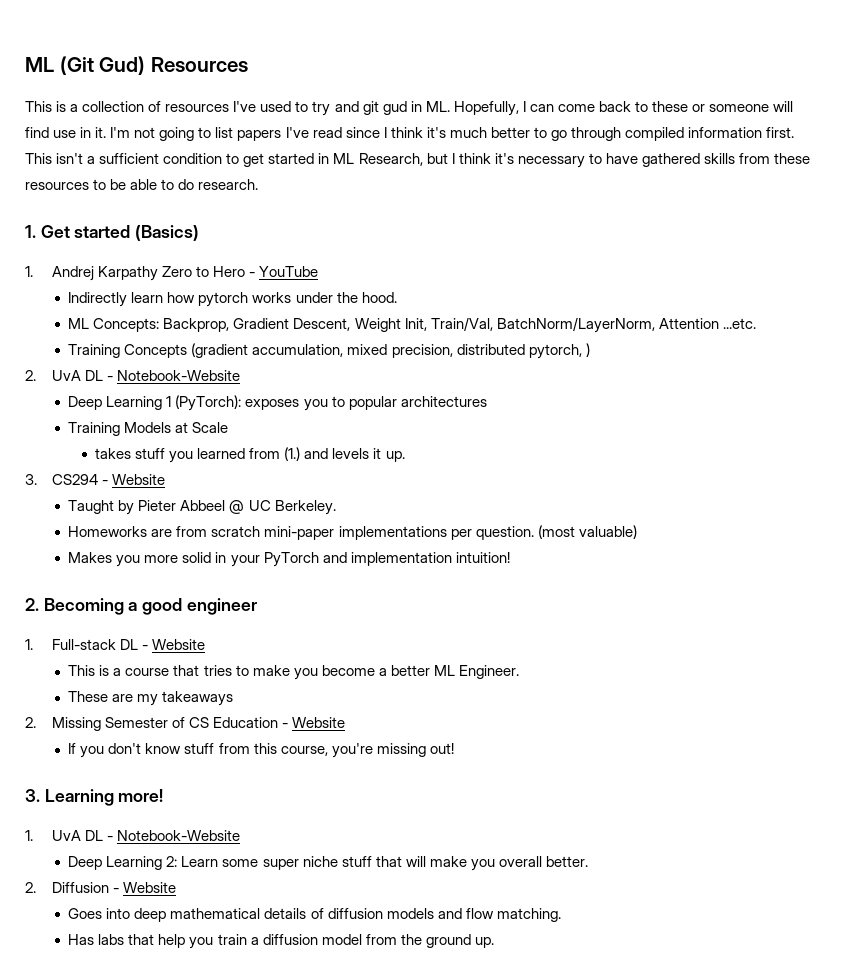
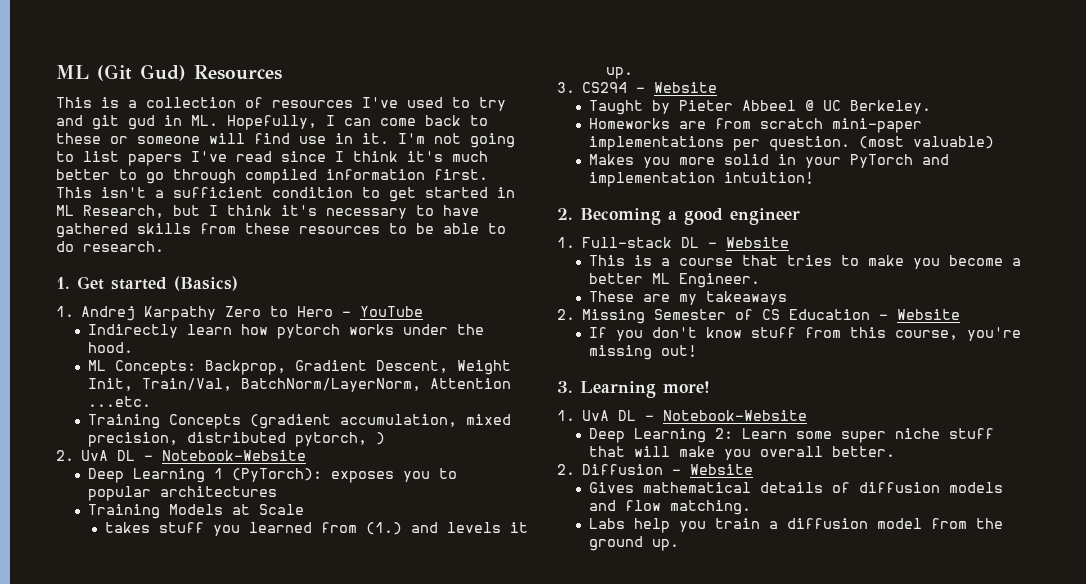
- Goes into deep mathematical details of diffusion models and flow matching.
+ Gives mathematical details of diffusion models and flow matching.
- Has labs that help you train a diffusion model from the ground up.
+ Labs help you train a diffusion model from the ground up.

